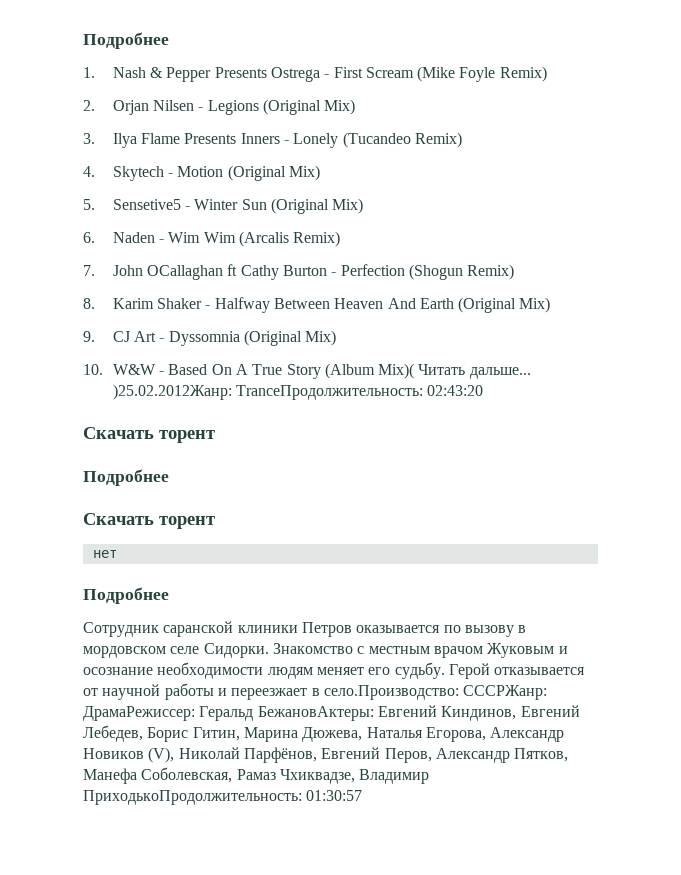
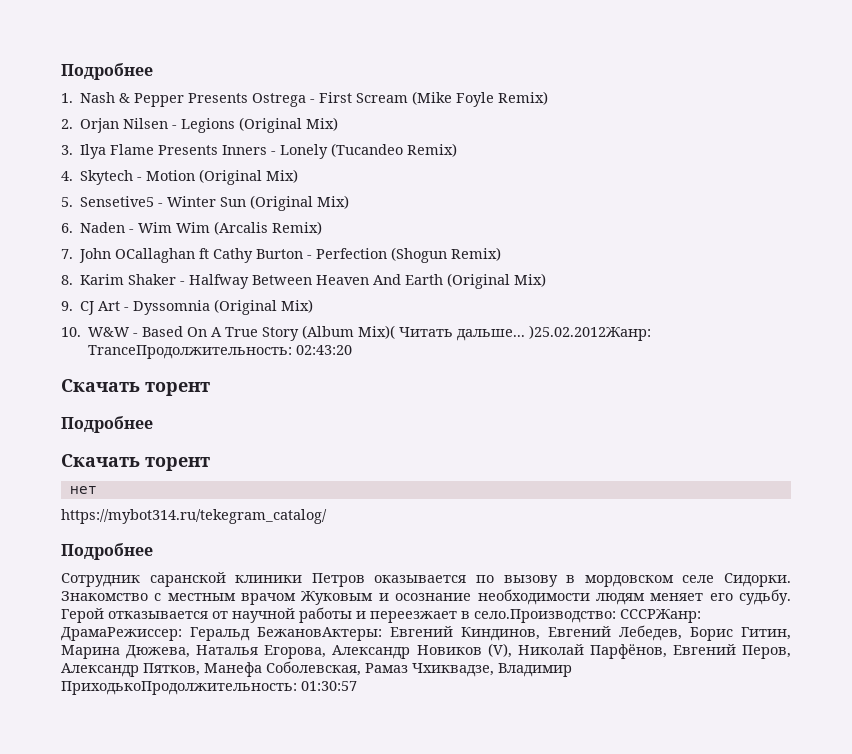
+ https://mybot314.ru/tekegram_catalog/

